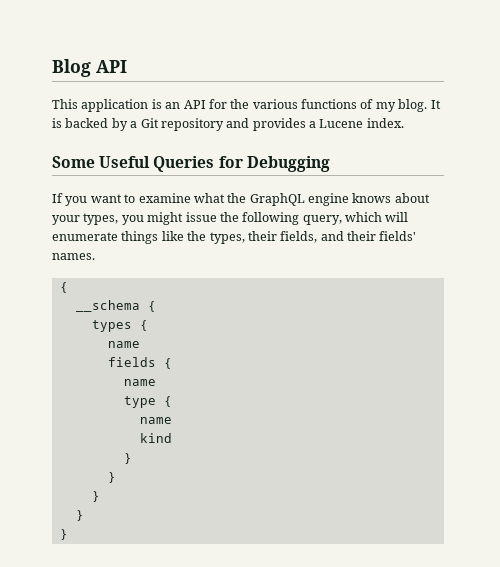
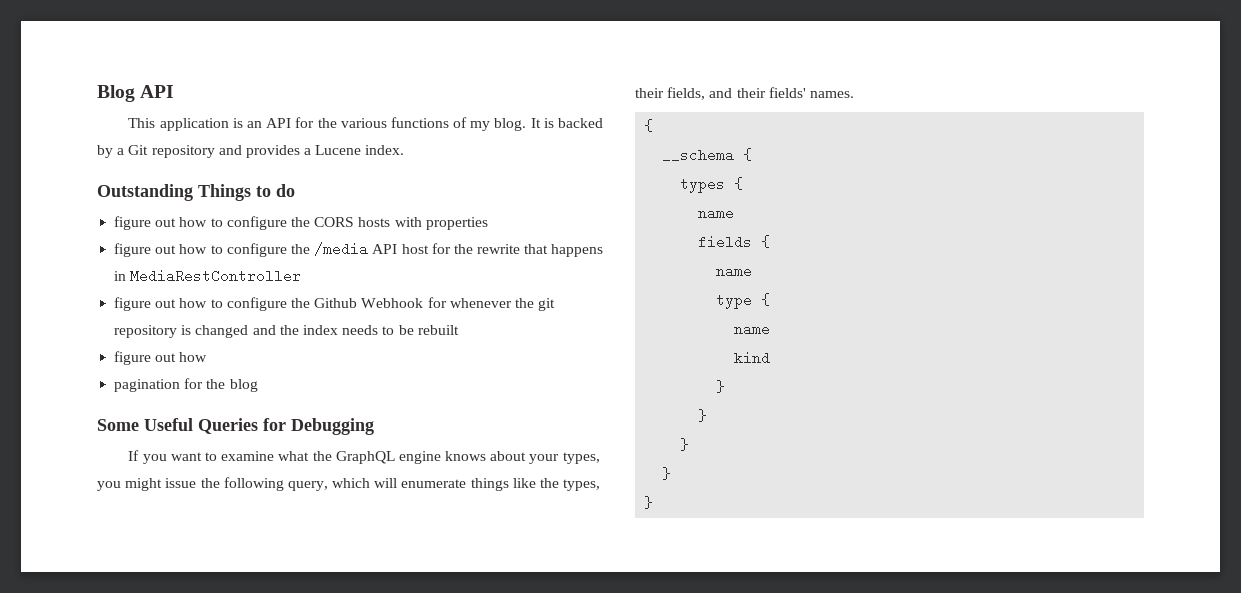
+ Outstanding Things to do
+ figure out how to configure the CORS hosts with properties
+ figure out how to configure the /media API host for the rewrite that happens in MediaRestController
+ figure out how to configure the Github Webhook for whenever the git repository is changed and the index needs to be rebuilt
+ figure out how
+ pagination for the blog

